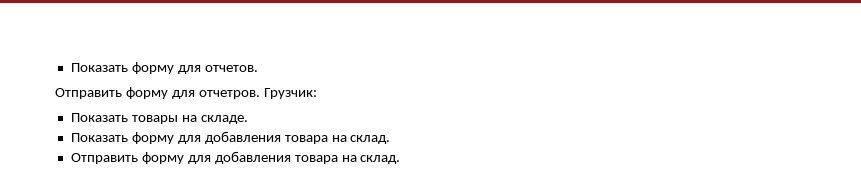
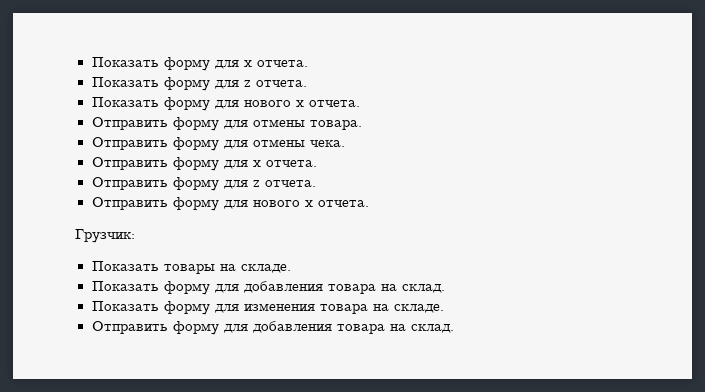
- Показать форму для отчетов.
- Отправить форму для отчетров. Грузчик:
+ Показать форму для х отчета.
+ Показать форму для z отчета.
+ Показать форму для нового х отчета.
+ Отправить форму для отмены товара.
+ Отправить форму для отмены чека.
+ Отправить форму для х отчета.
+ Отправить форму для z отчета.
+ Отправить форму для нового х отчета.
+ Грузчик:
+ Показать форму для изменения товара на складе.

